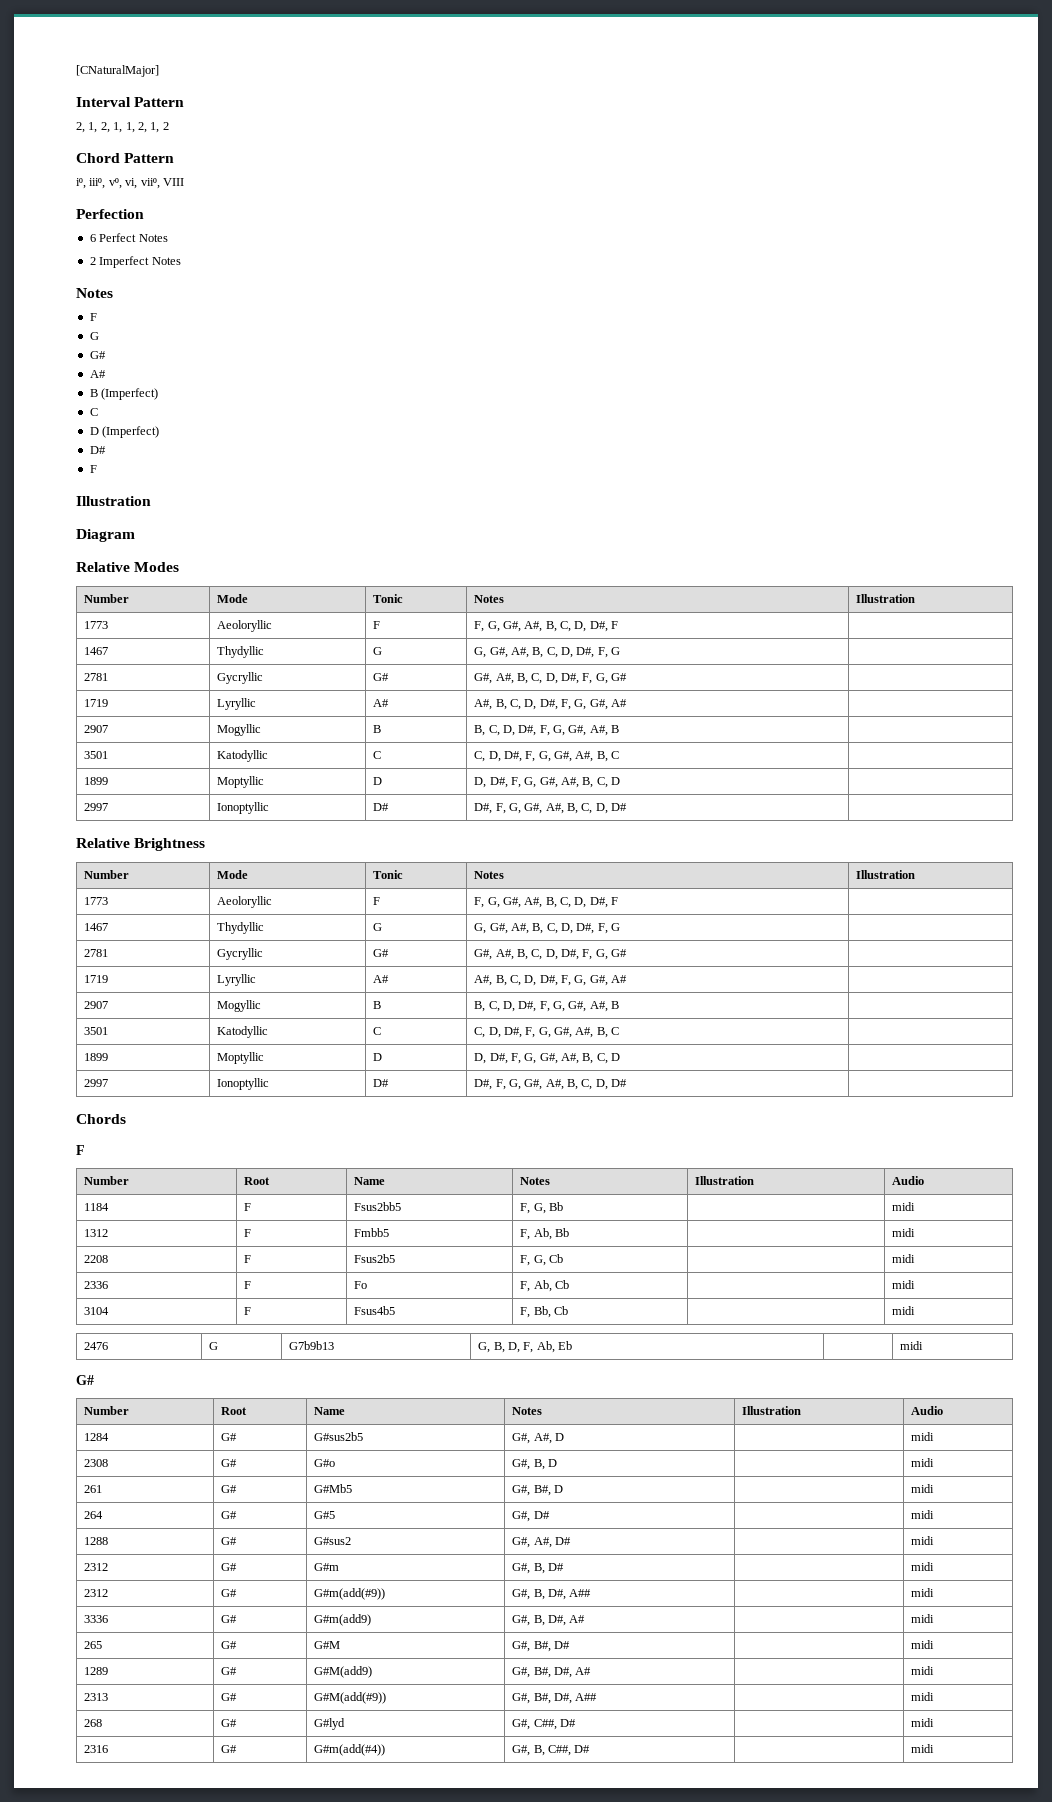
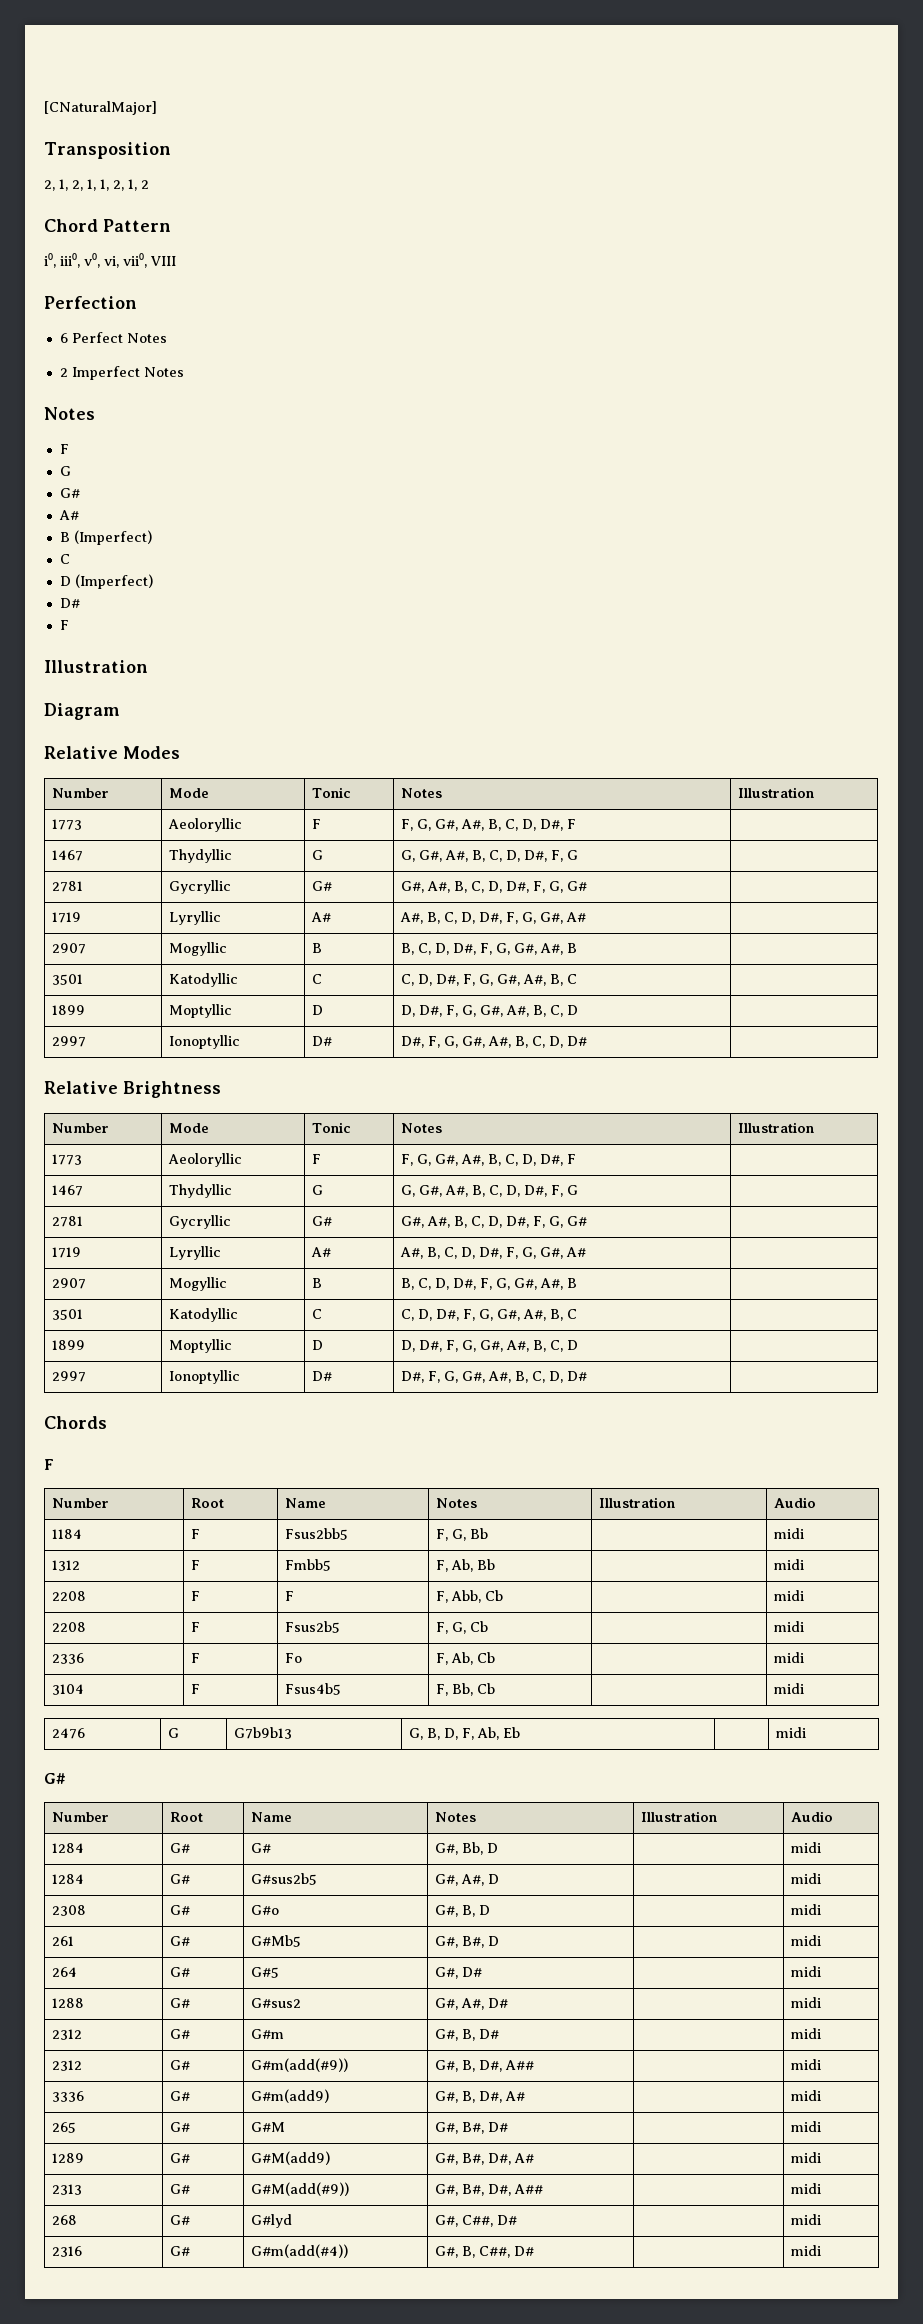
- Interval Pattern
+ Transposition
+ 2208 | F | F | F, Abb, Cb | | midi
+ 1284 | G# | G# | G#, Bb, D | | midi

